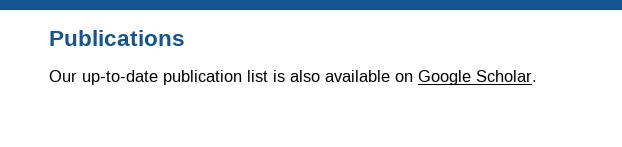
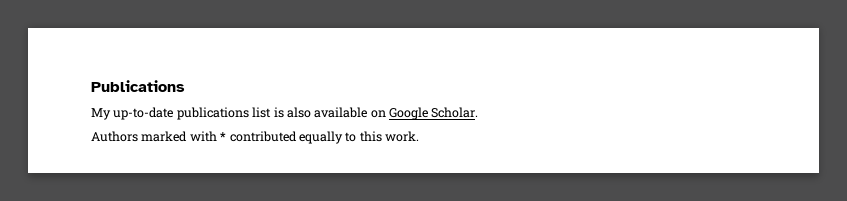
- Our up-to-date publication list is also available on Google Scholar.
+ My up-to-date publications list is also available on Google Scholar.
+ Authors marked with * contributed equally to this work.

